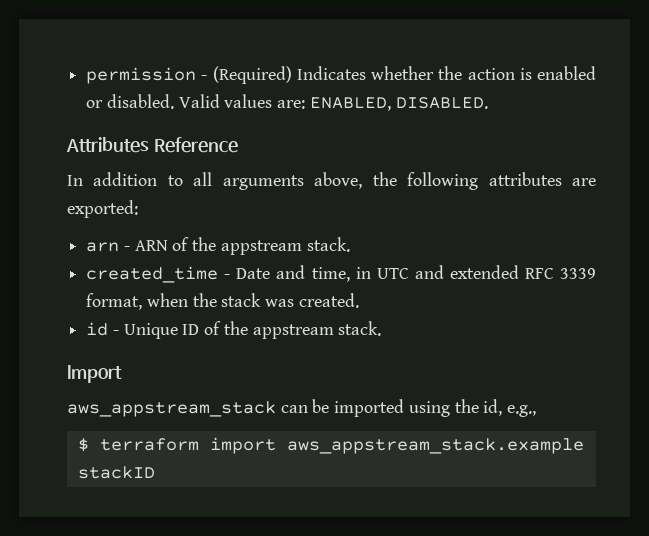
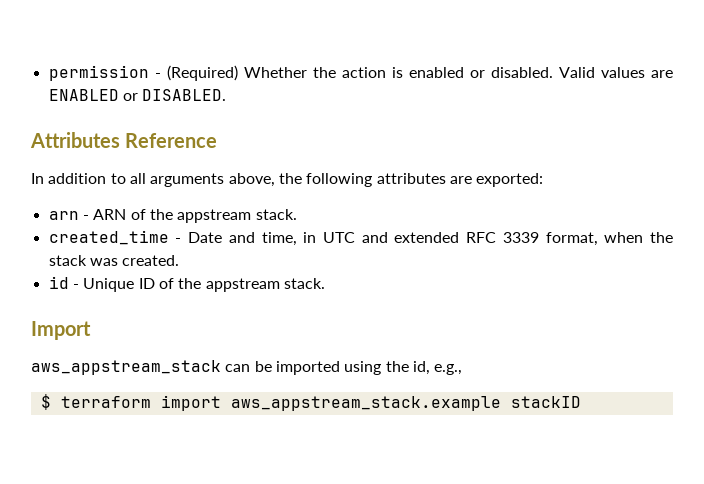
- permission - (Required) Indicates whether the action is enabled or disabled.
+ permission - (Required) Whether the action is enabled or disabled.
- Valid values are: ENABLED, DISABLED.
+ Valid values are ENABLED or DISABLED.

